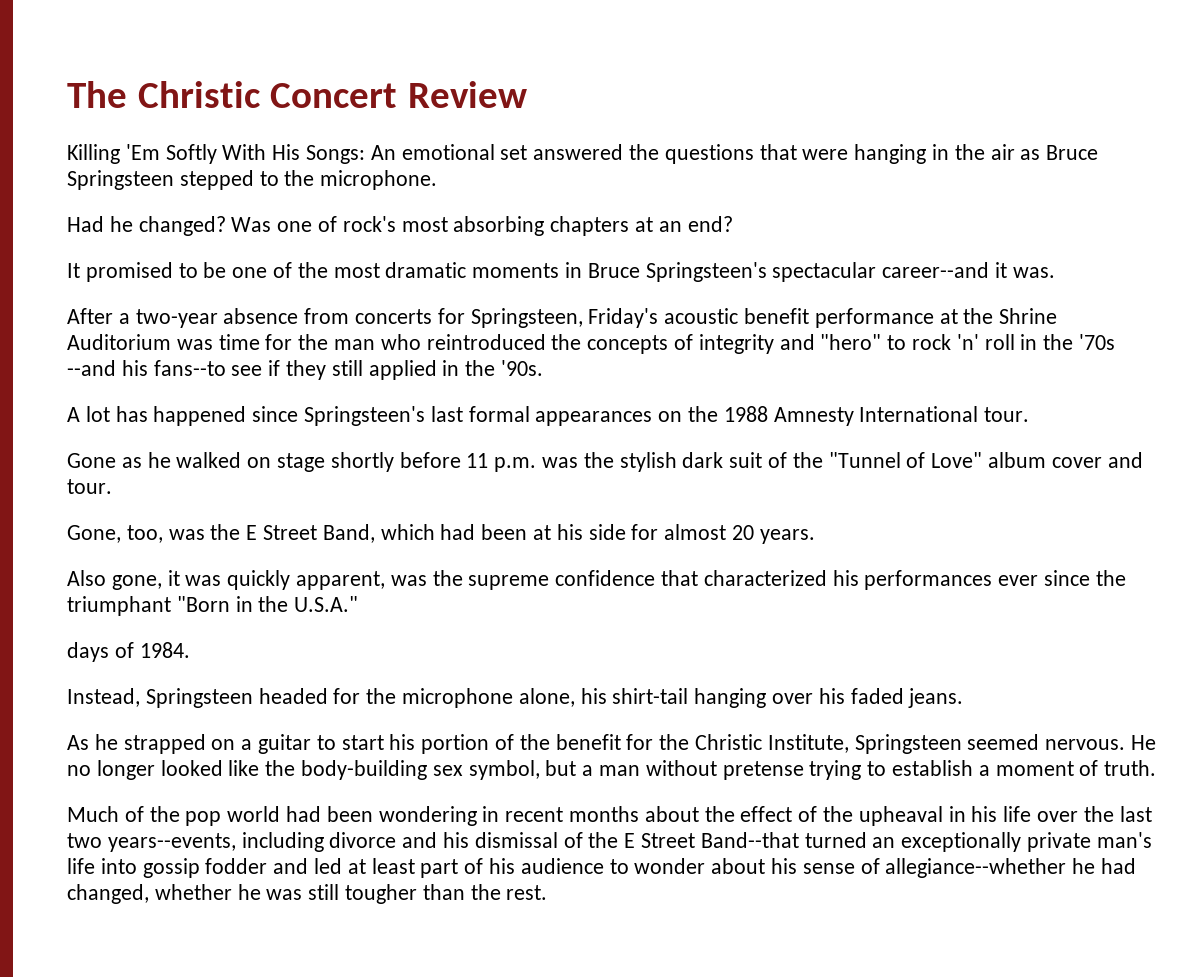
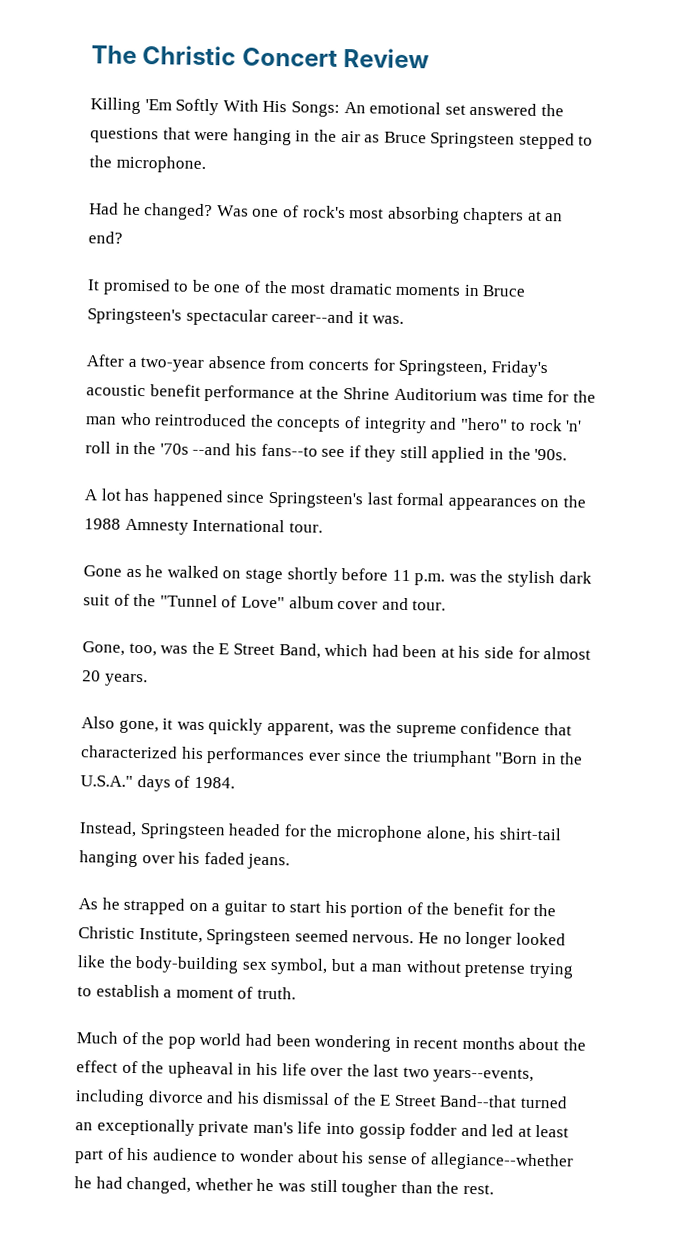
- Also gone, it was quickly apparent, was the supreme confidence that characterized his performances ever since the triumphant "Born in the U.S.A."
- days of 1984.
+ Also gone, it was quickly apparent, was the supreme confidence that characterized his performances ever since the triumphant "Born in the U.S.A." days of 1984.

